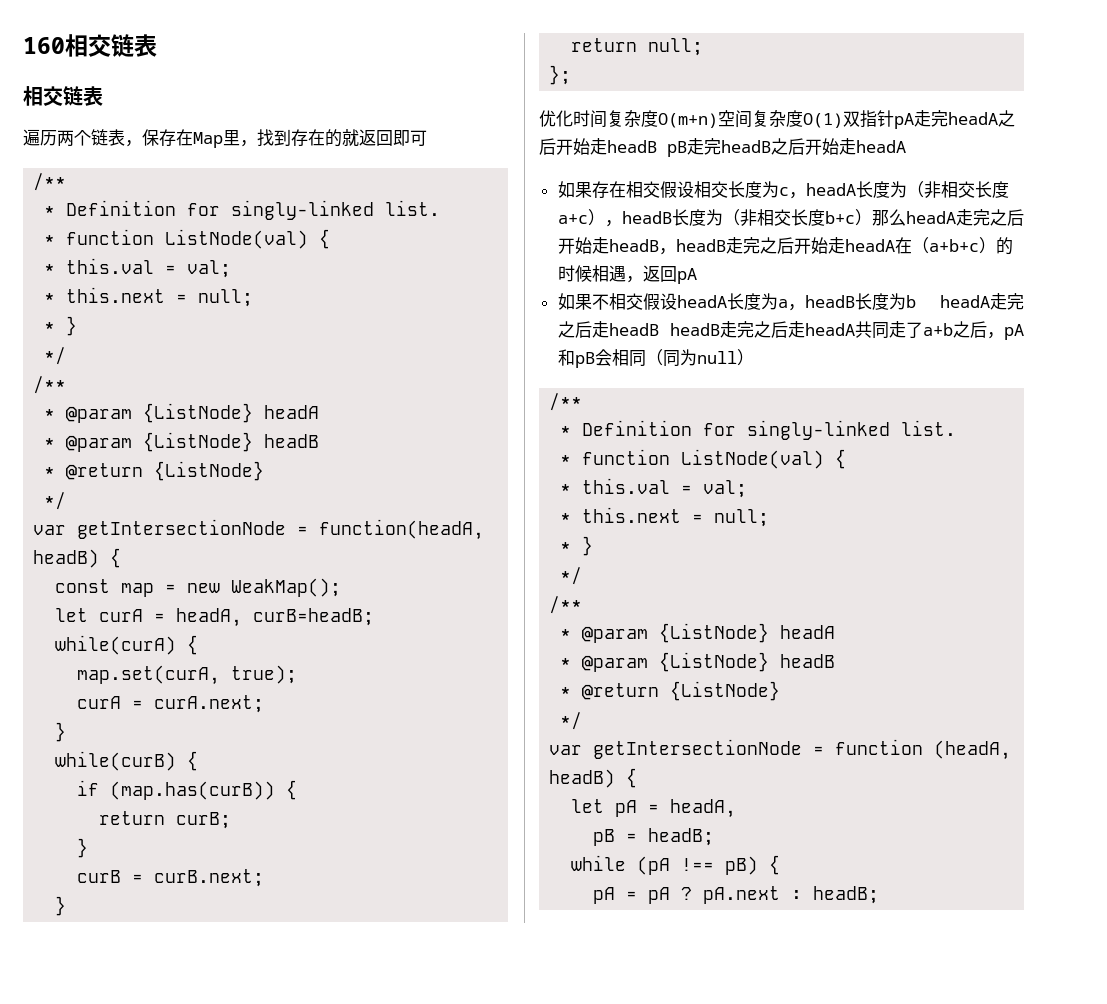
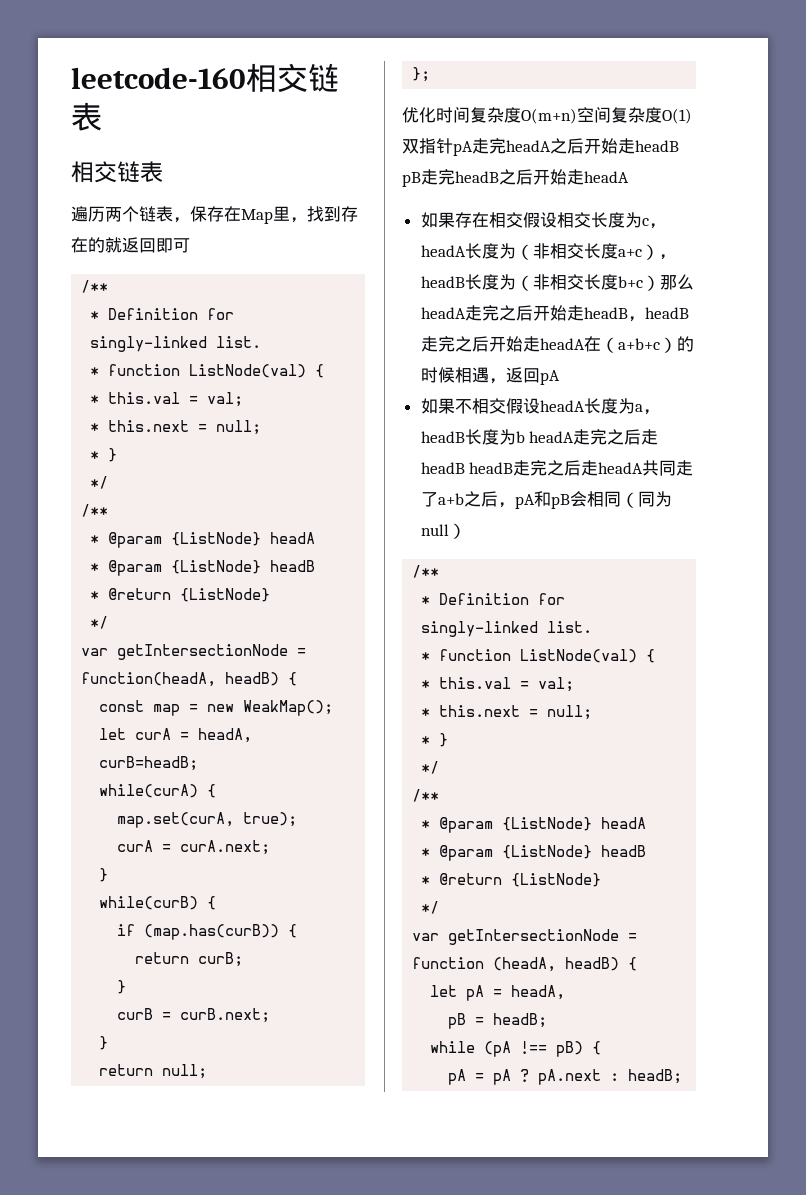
- 160相交链表
+ leetcode-160相交链表

